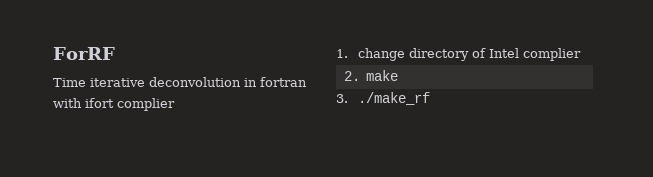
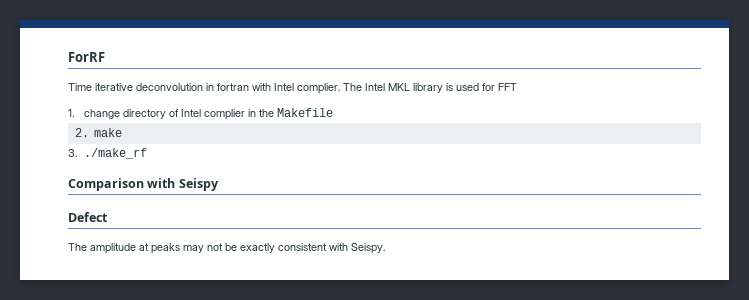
- Time iterative deconvolution in fortran with ifort complier
+ Time iterative deconvolution in fortran with Intel complier. The Intel MKL library is used for FFT
- 1. change directory of Intel complier
+ 1. change directory of Intel complier in the Makefile
+ Comparison with Seispy
+ Defect
+ The amplitude at peaks may not be exactly consistent with Seispy.

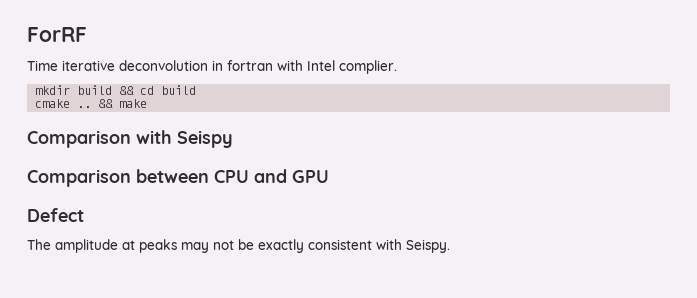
- Time iterative deconvolution in fortran with Intel complier. The Intel MKL library is used for FFT
- 1. change directory of Intel complier in the Makefile
- 2. make
+ Time iterative deconvolution in fortran with Intel complier.
+ mkdir build && cd build
+ cmake .. && make
- 3. ./make_rf
+ Comparison between CPU and GPU

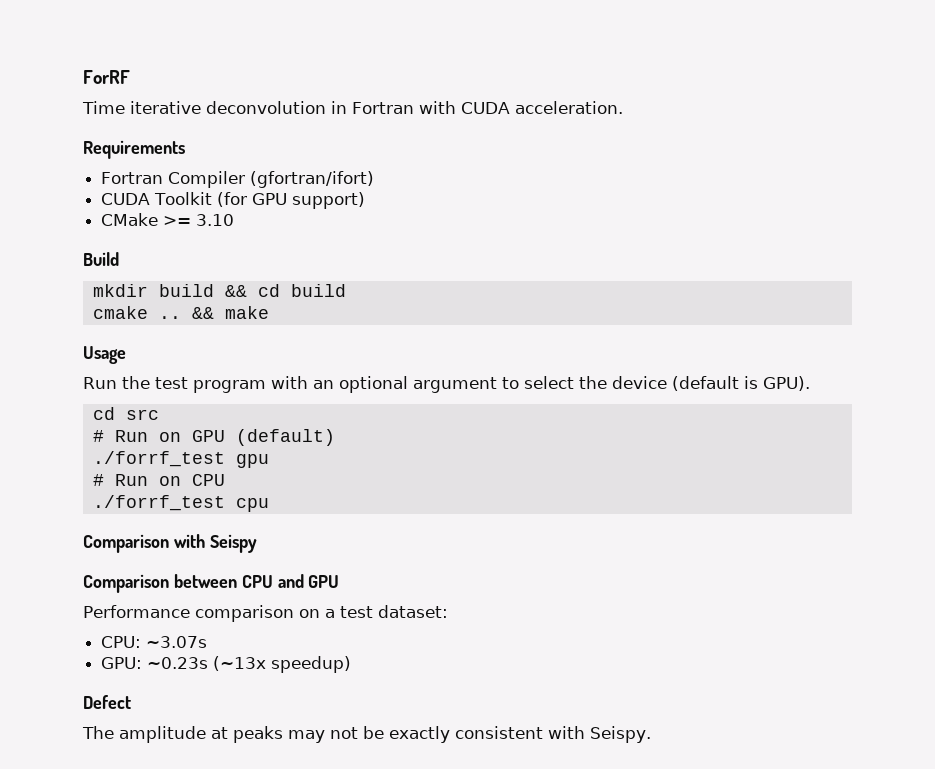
- Time iterative deconvolution in fortran with Intel complier.
+ Time iterative deconvolution in Fortran with CUDA acceleration.
+ Requirements
+ Fortran Compiler (gfortran/ifort)
+ CUDA Toolkit (for GPU support)
+ CMake >= 3.10
+ Build
+ Usage
+ Run the test program with an optional argument to select the device (default is GPU).
+ cd src
+ # Run on GPU (default)
+ ./forrf_test gpu
+ # Run on CPU
+ ./forrf_test cpu
+ Performance comparison on a test dataset:
+ CPU: ~3.07s
+ GPU: ~0.23s (~13x speedup)

